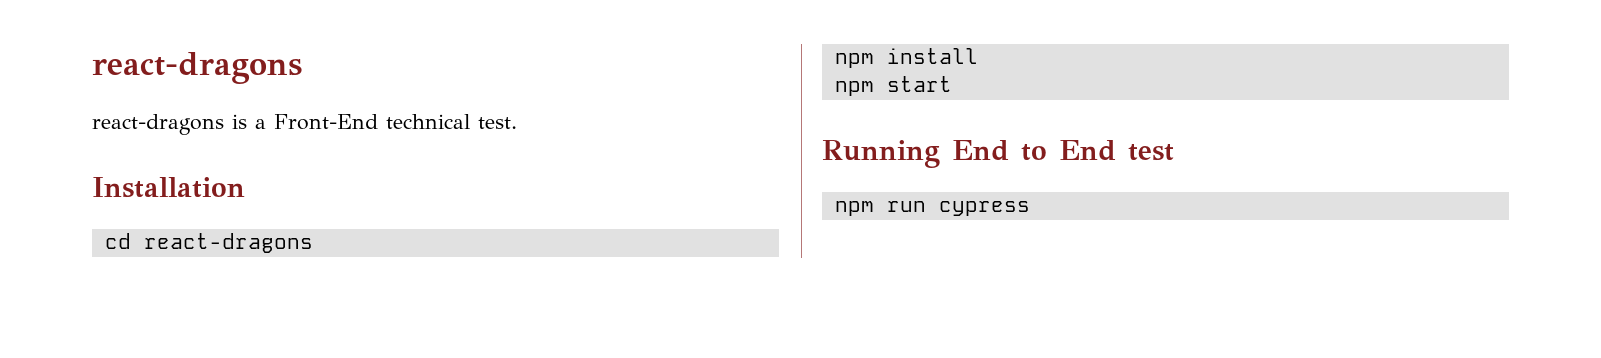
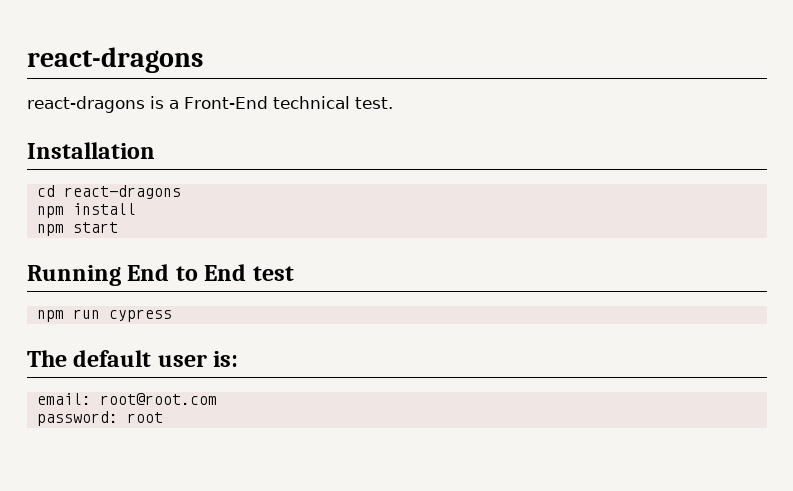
+ The default user is:
+ email: root@root.com
+ password: root

